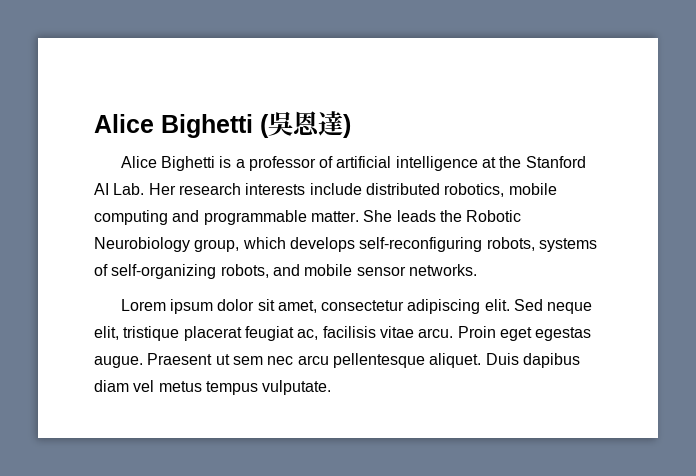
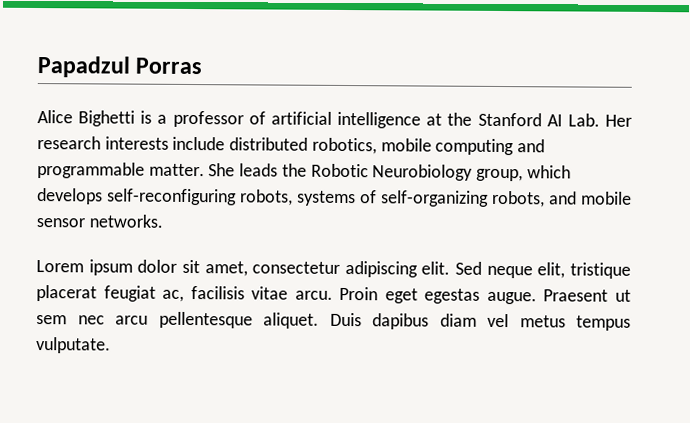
- Alice Bighetti (吳恩達)
+ Papadzul Porras

